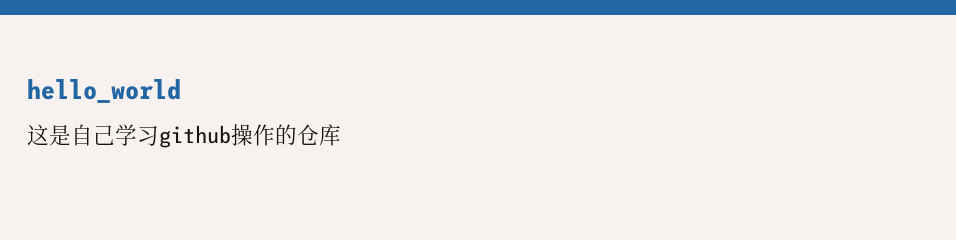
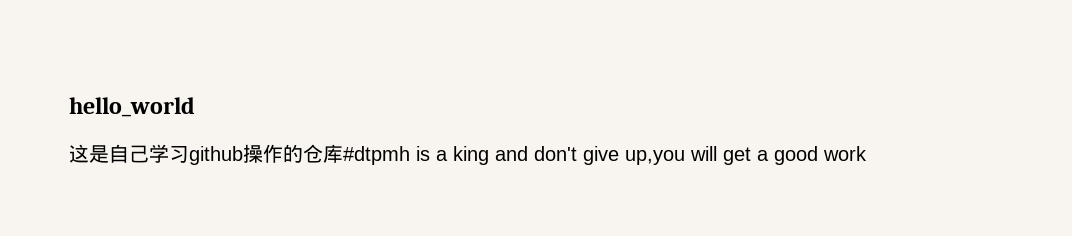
- 这是自己学习github操作的仓库
+ 这是自己学习github操作的仓库#dtpmh is a king and don't give up,you will get a good work

